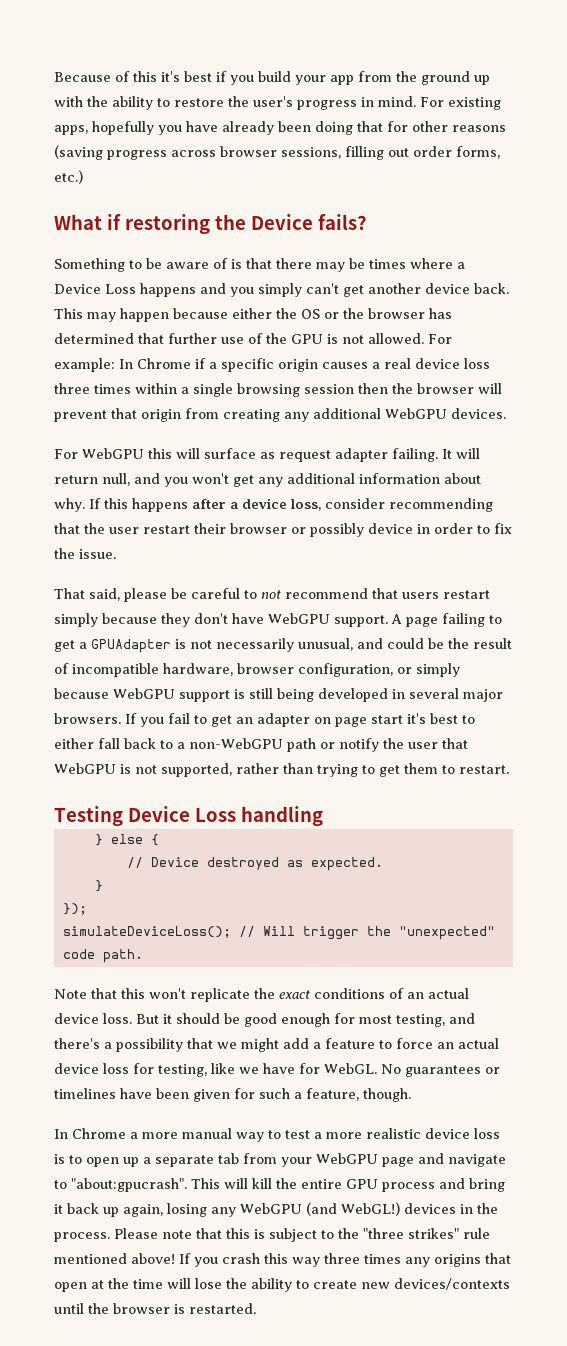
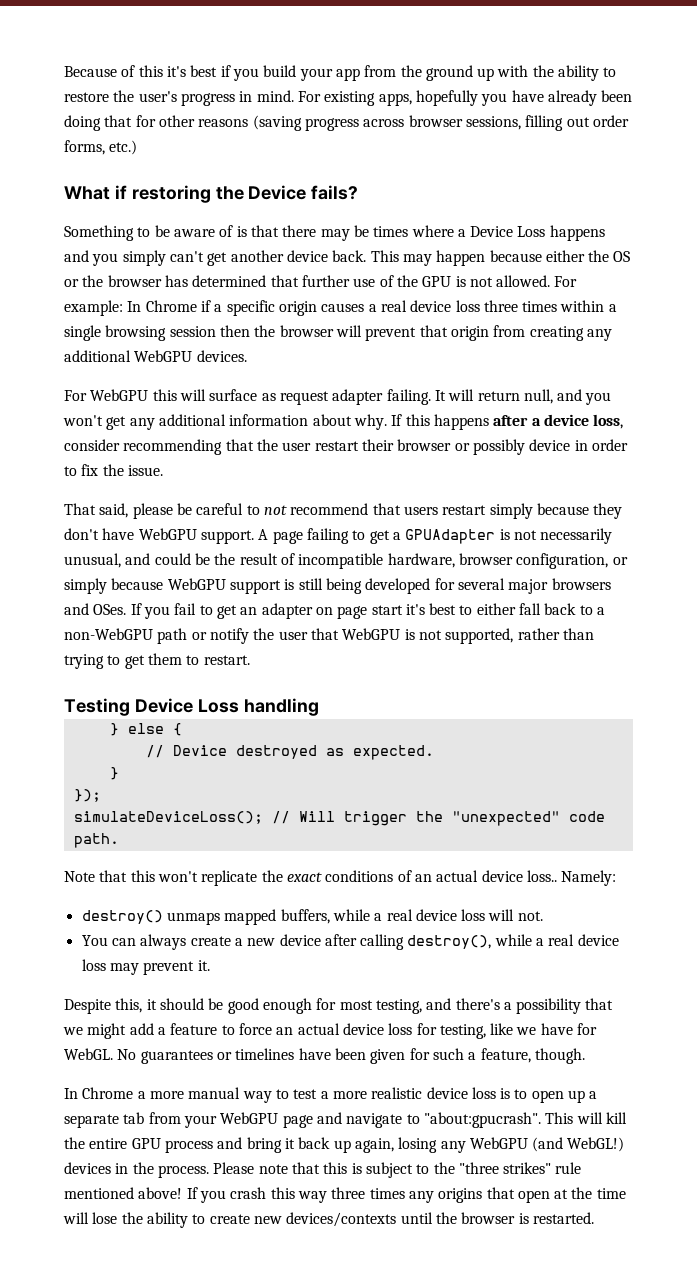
- A page failing to get a GPUAdapter is not necessarily unusual, and could be the result of incompatible hardware, browser configuration, or simply because WebGPU support is still being developed in several major browsers.
+ A page failing to get a GPUAdapter is not necessarily unusual, and could be the result of incompatible hardware, browser configuration, or simply because WebGPU support is still being developed for several major browsers and OSes.
- Note that this won't replicate the exact conditions of an actual device loss. But it should be good enough for most testing, and there's a possibility that we might add a feature to force an actual device loss for testing, like we have for WebGL.
+ Note that this won't replicate the exact conditions of an actual device loss.. Namely:
+ destroy() unmaps mapped buffers, while a real device loss will not.
+ You can always create a new device after calling destroy(), while a real device loss may prevent it.
+ Despite this, it should be good enough for most testing, and there's a possibility that we might add a feature to force an actual device loss for testing, like we have for WebGL.

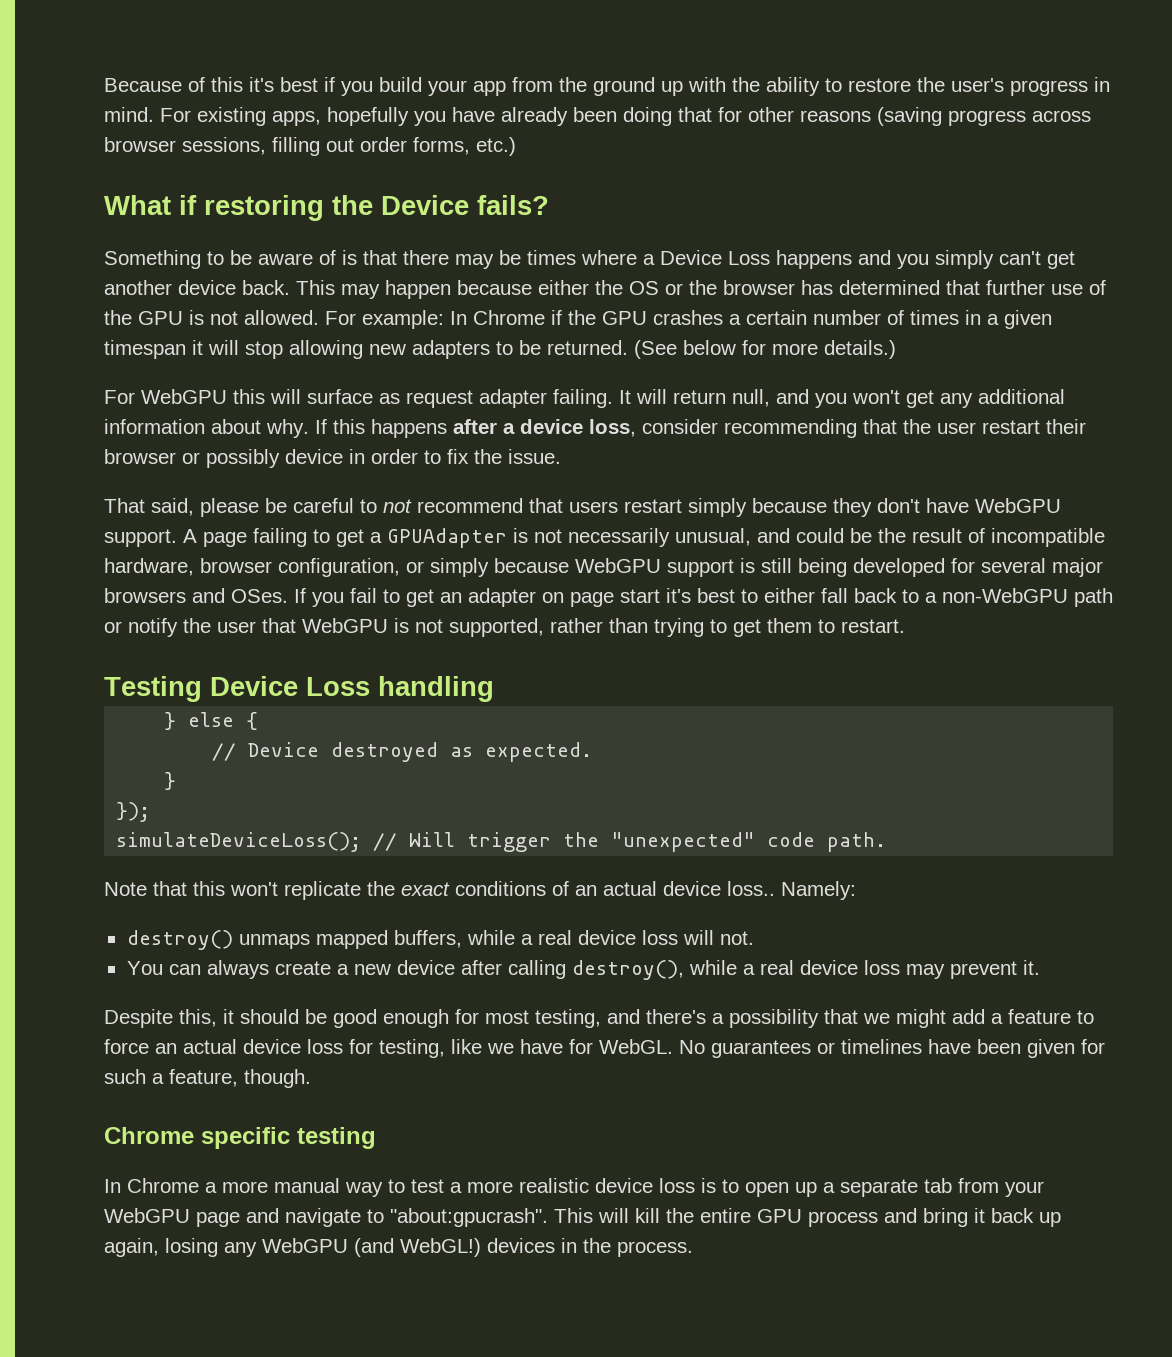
- For example: In Chrome if a specific origin causes a real device loss three times within a single browsing session then the browser will prevent that origin from creating any additional WebGPU devices.
+ For example: In Chrome if the GPU crashes a certain number of times in a given timespan it will stop allowing new adapters to be returned. (See below for more details.)
+ Chrome specific testing
- Please note that this is subject to the "three strikes" rule mentioned above! If you crash this way three times any origins that open at the time will lose the ability to create new devices/contexts until the browser is restarted.

